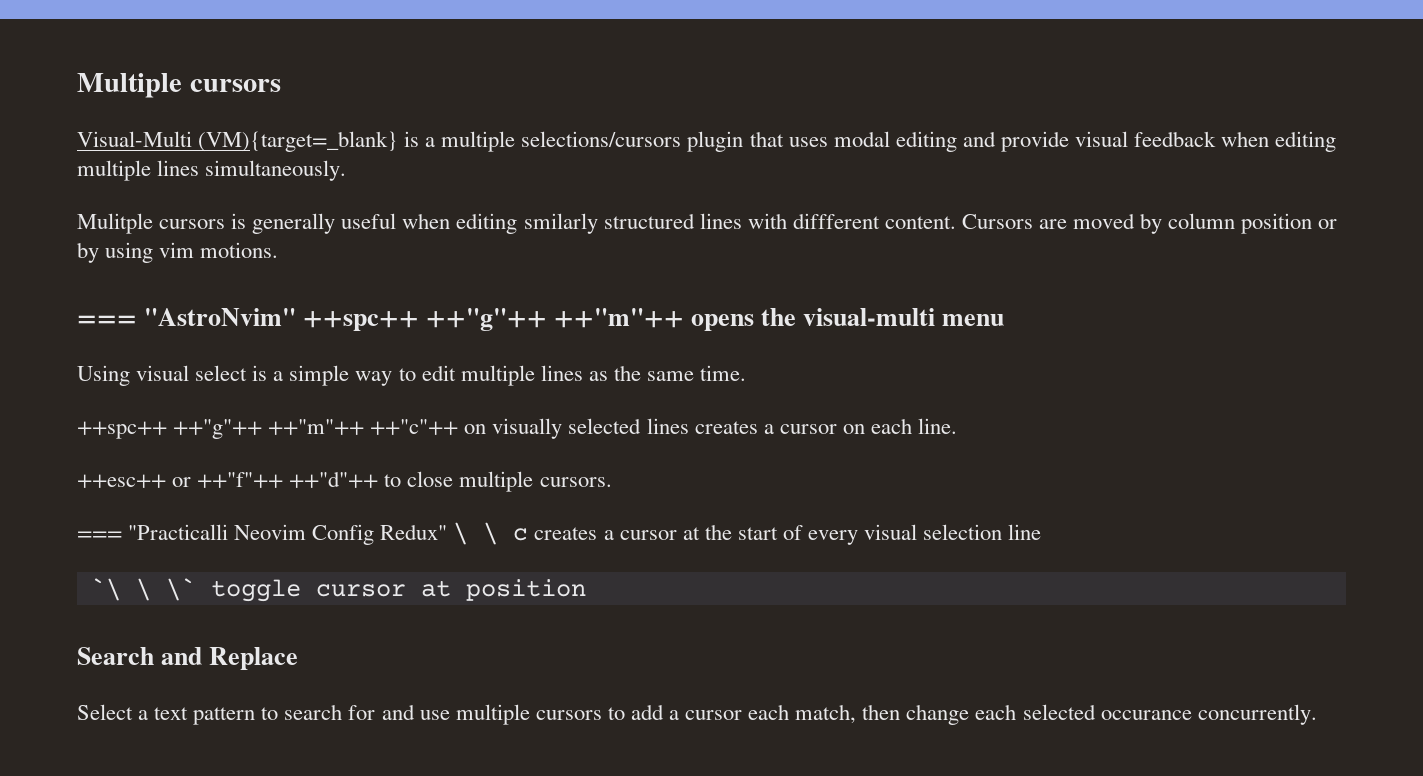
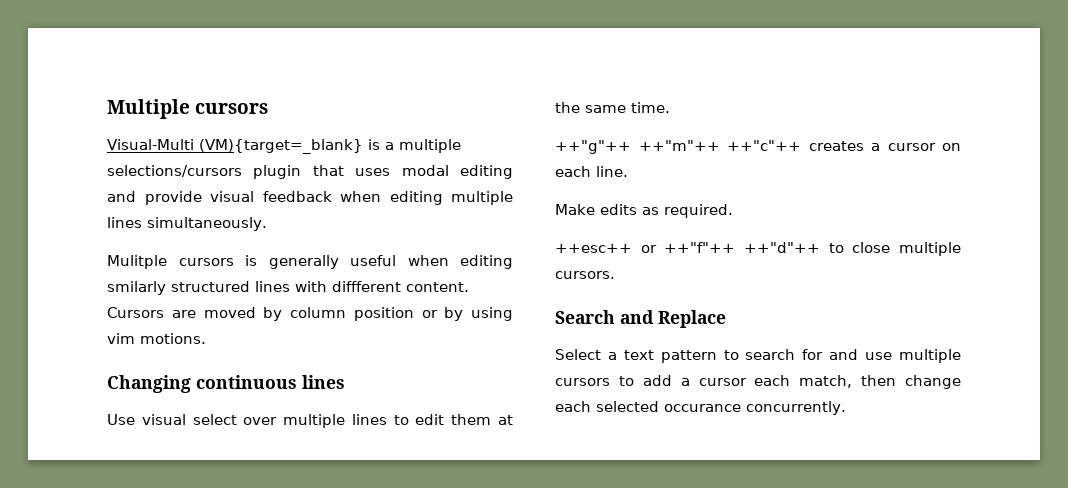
- === "AstroNvim" ++spc++ ++"g"++ ++"m"++ opens the visual-multi menu
- Using visual select is a simple way to edit multiple lines as the same time.
+ Changing continuous lines
+ Use visual select over multiple lines to edit them at the same time.
- ++spc++ ++"g"++ ++"m"++ ++"c"++ on visually selected lines creates a cursor on each line.
+ ++"g"++ ++"m"++ ++"c"++ creates a cursor on each line.
+ Make edits as required.
- === "Practicalli Neovim Config Redux" \ \ c creates a cursor at the start of every visual selection line
- `\ \ \` toggle cursor at position

